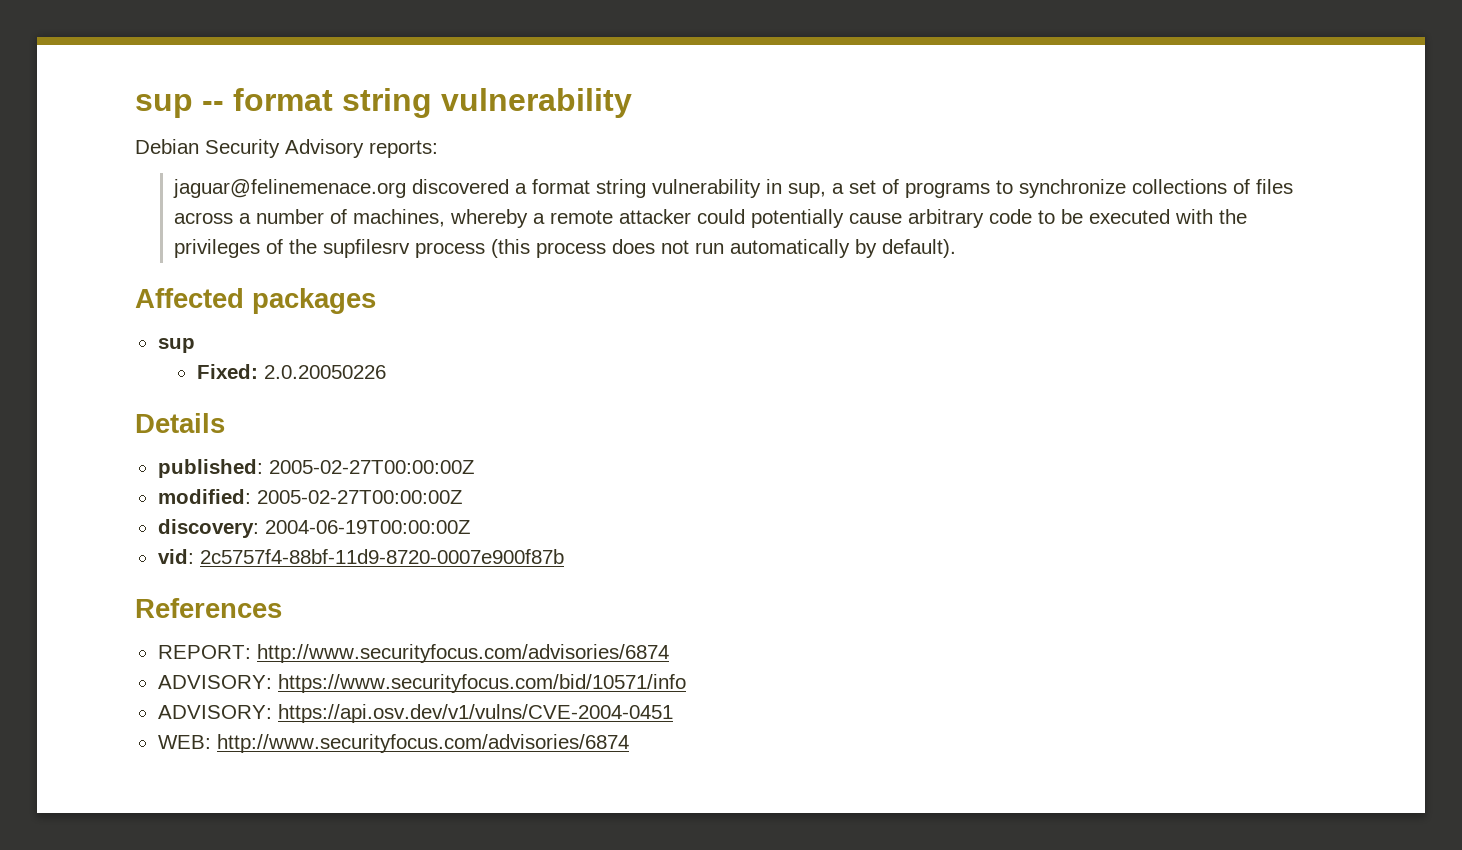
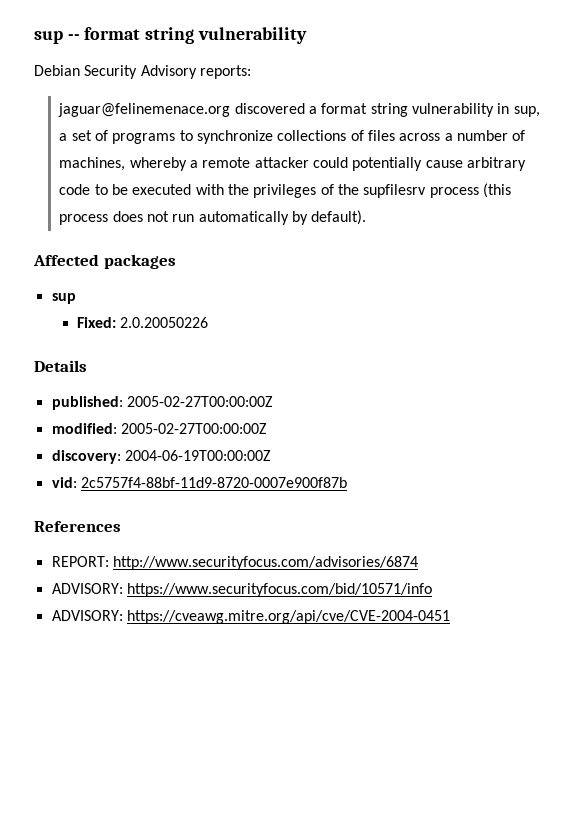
- ADVISORY: https://api.osv.dev/v1/vulns/CVE-2004-0451
- WEB: http://www.securityfocus.com/advisories/6874
+ ADVISORY: https://cveawg.mitre.org/api/cve/CVE-2004-0451

